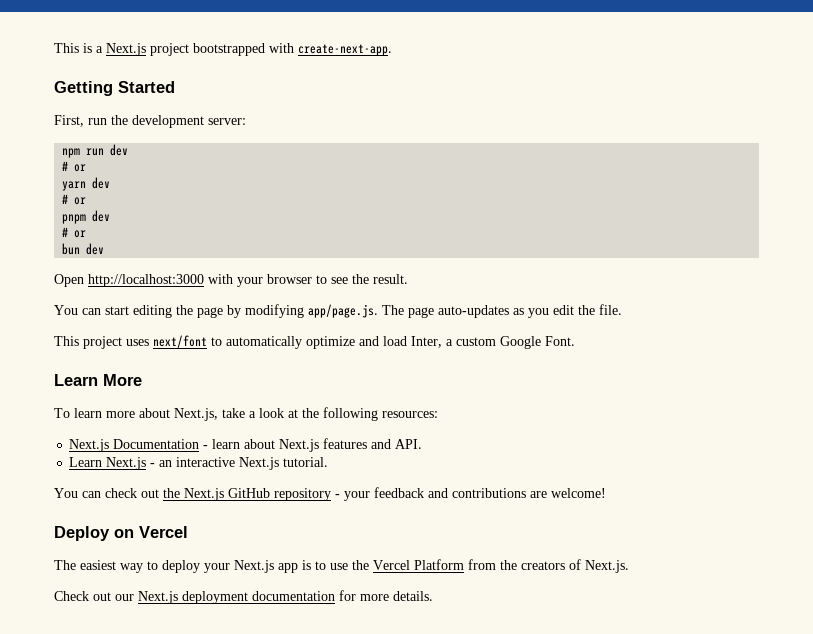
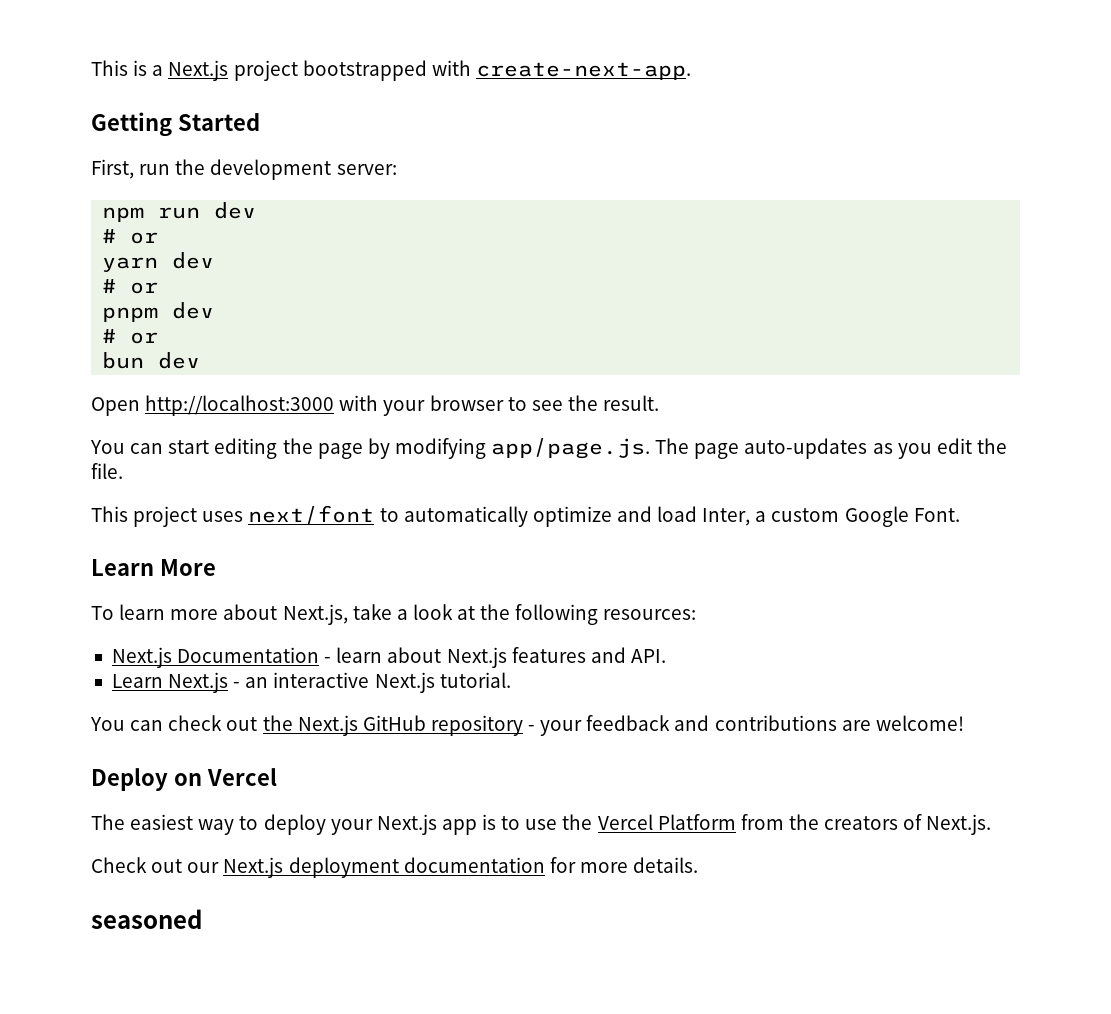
+ seasoned

